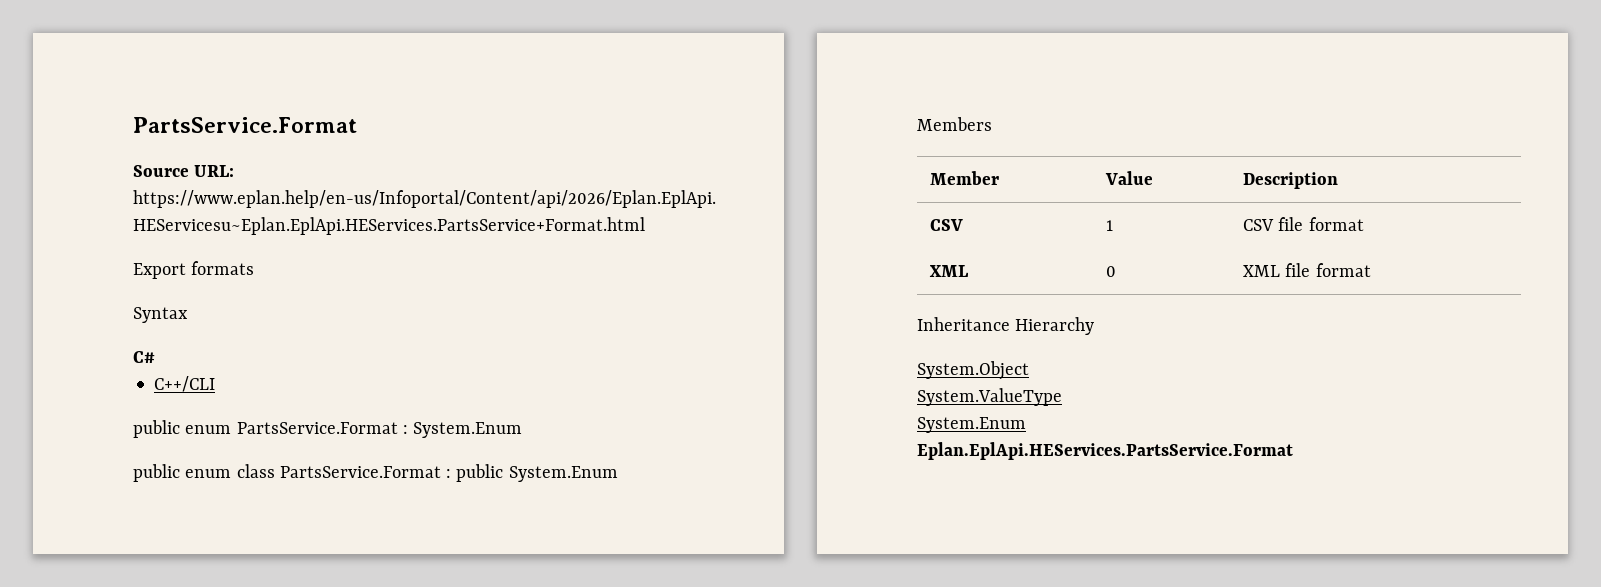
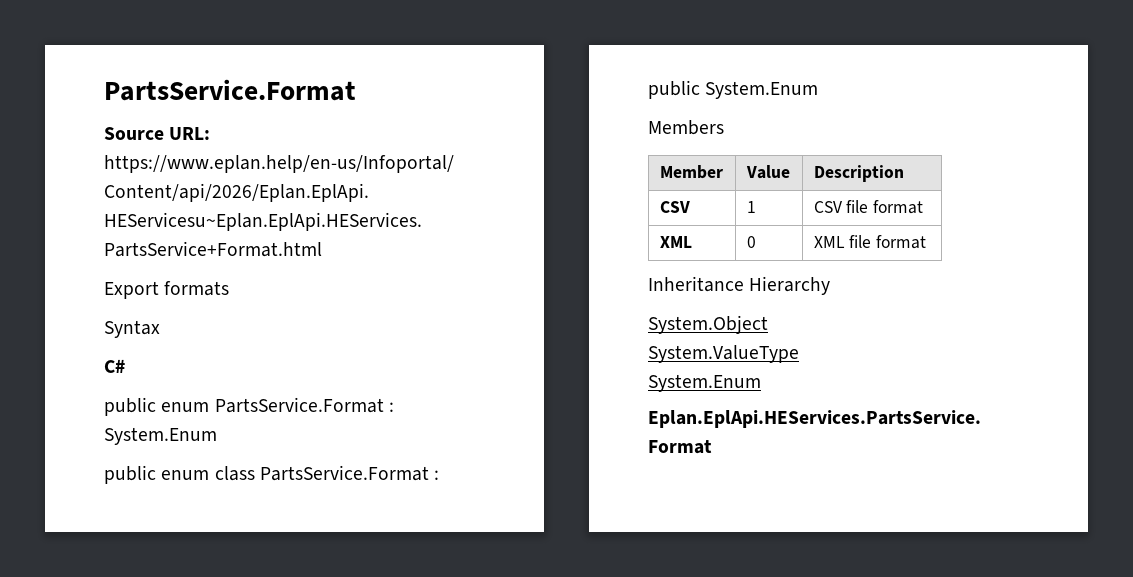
- C++/CLI

